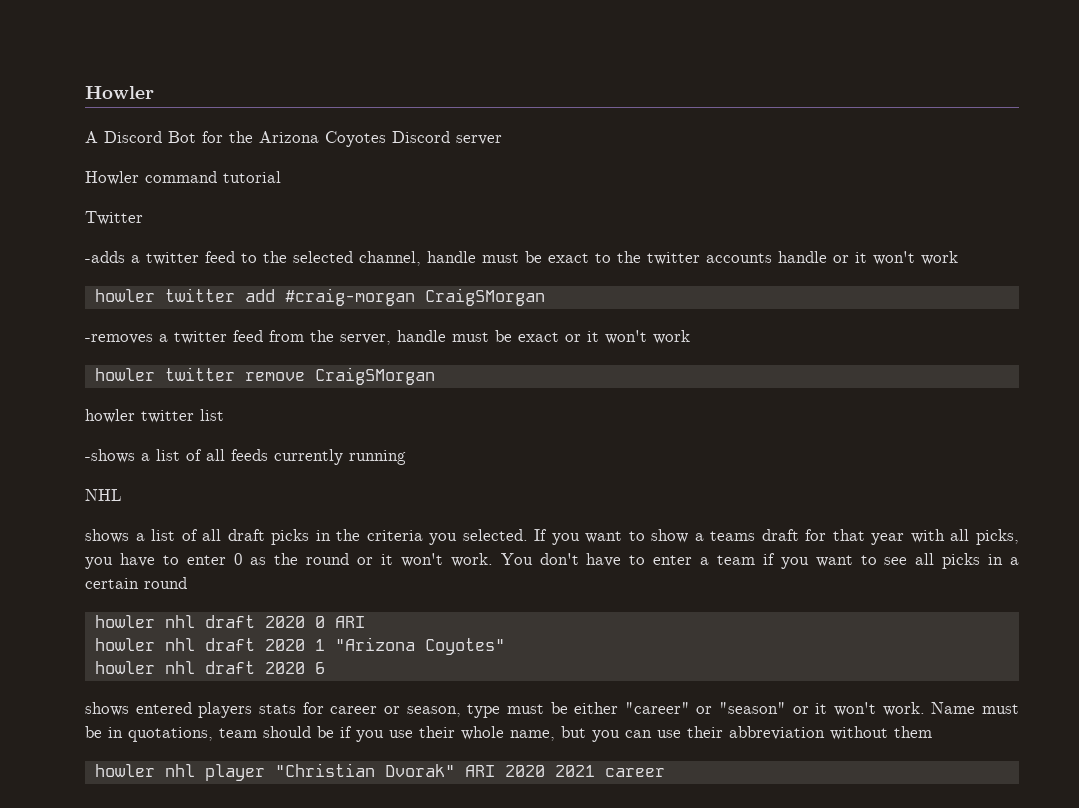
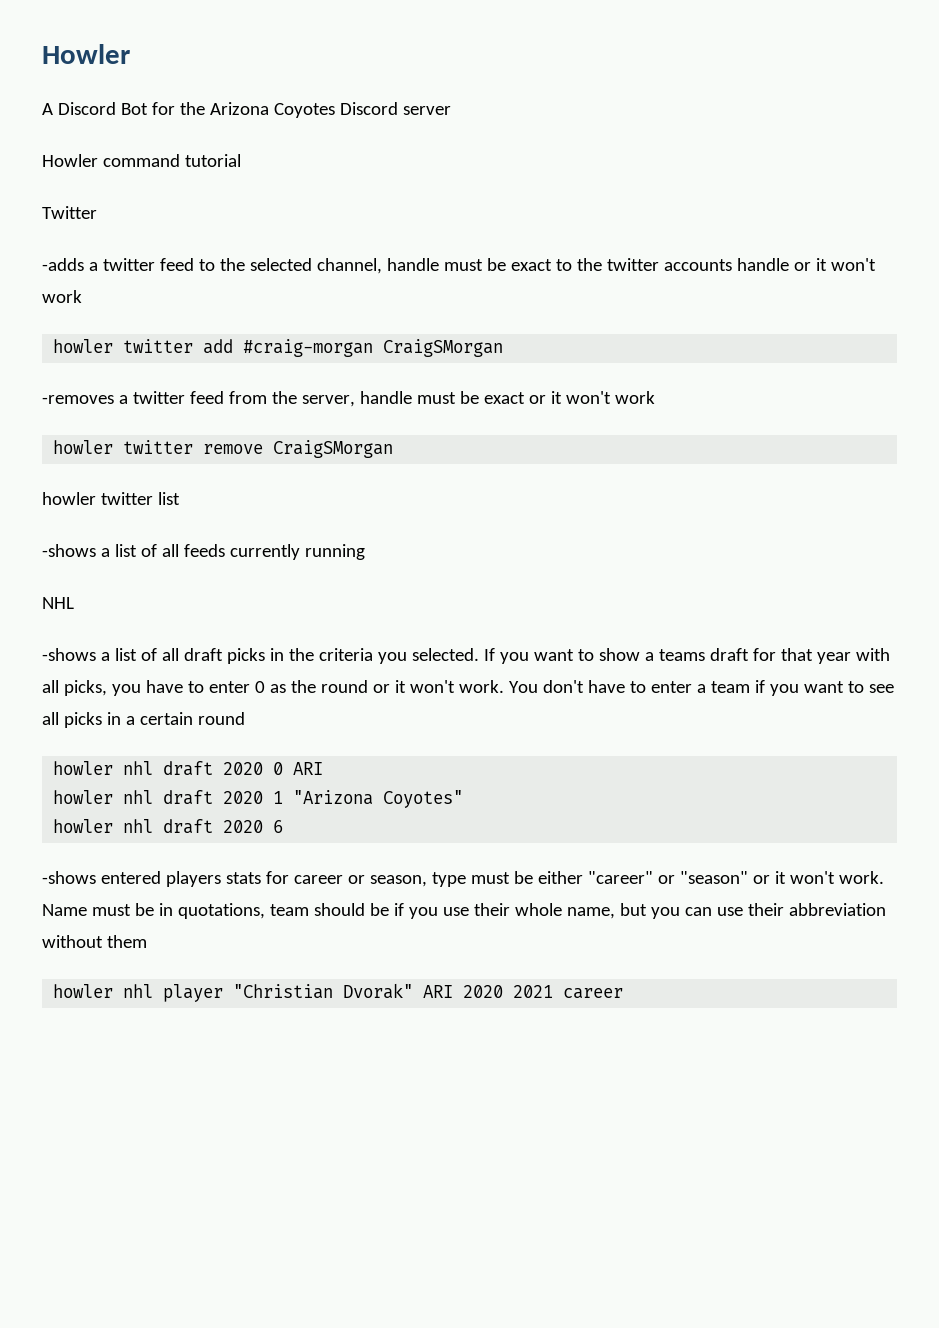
- shows a list of all draft picks in the criteria you selected.
+ -shows a list of all draft picks in the criteria you selected.
- shows entered players stats for career or season, type must be either "career" or "season" or it won't work.
+ -shows entered players stats for career or season, type must be either "career" or "season" or it won't work.

